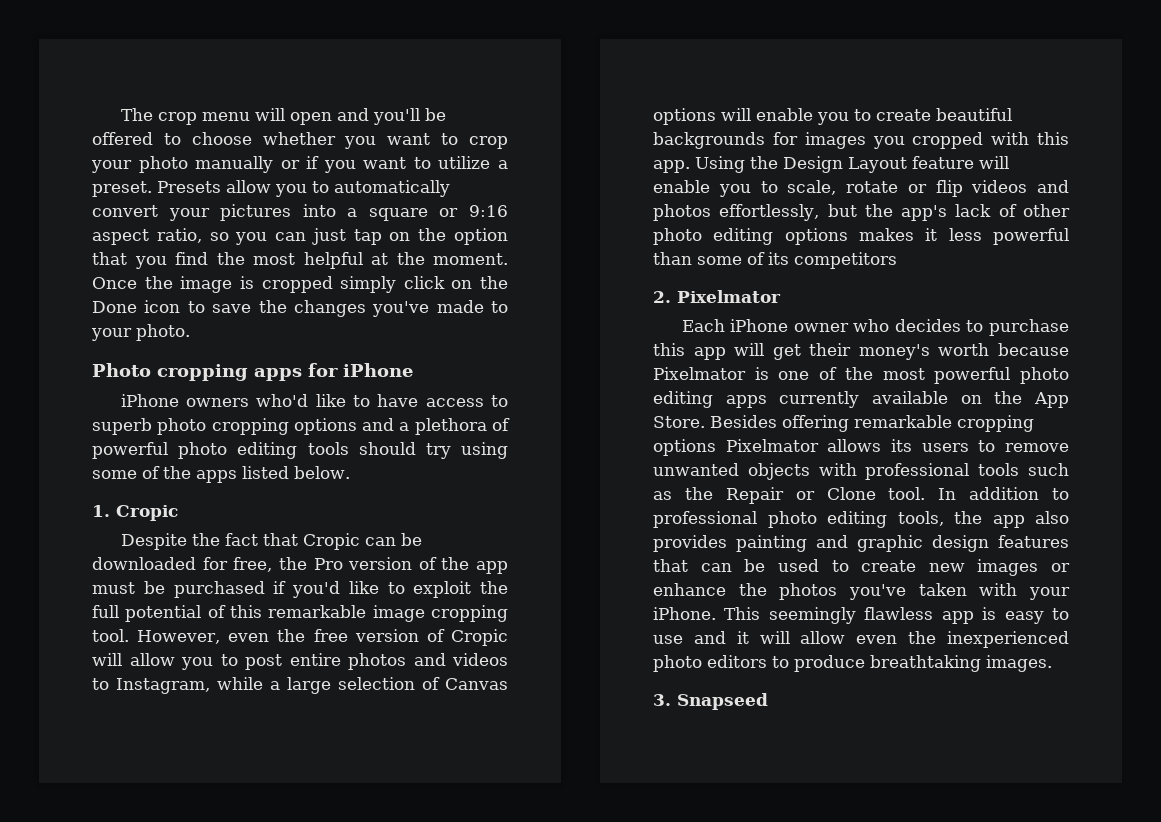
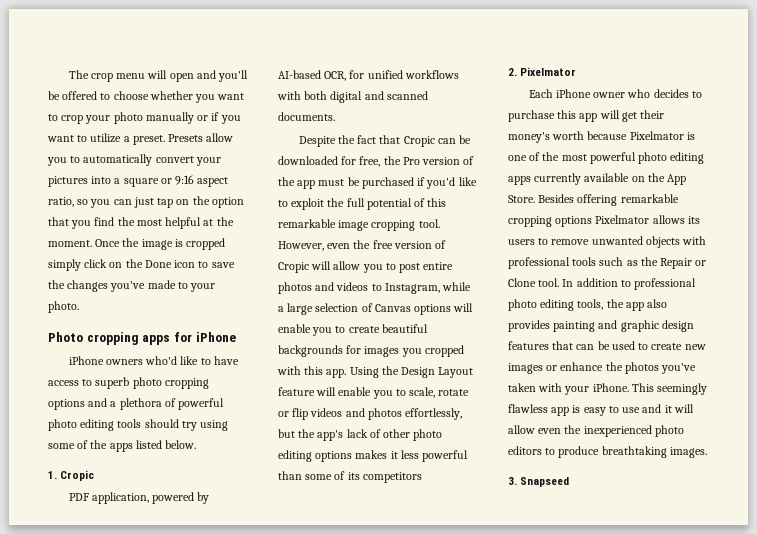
+ PDF application, powered by AI-based OCR, for unified workflows with both digital and scanned documents.

